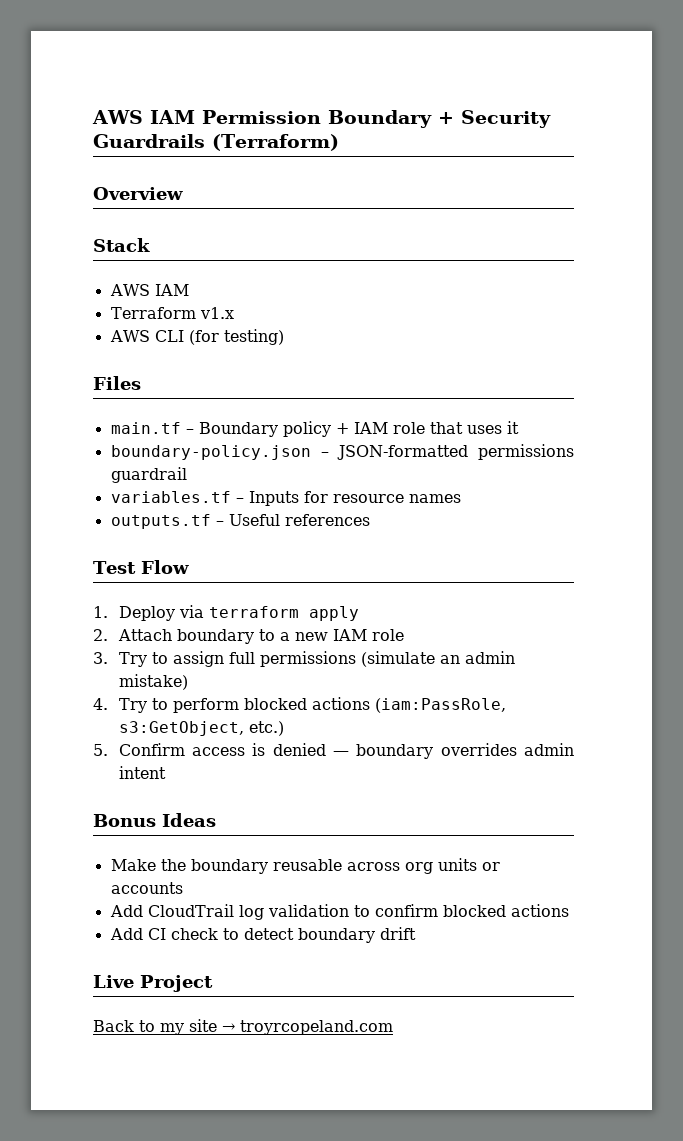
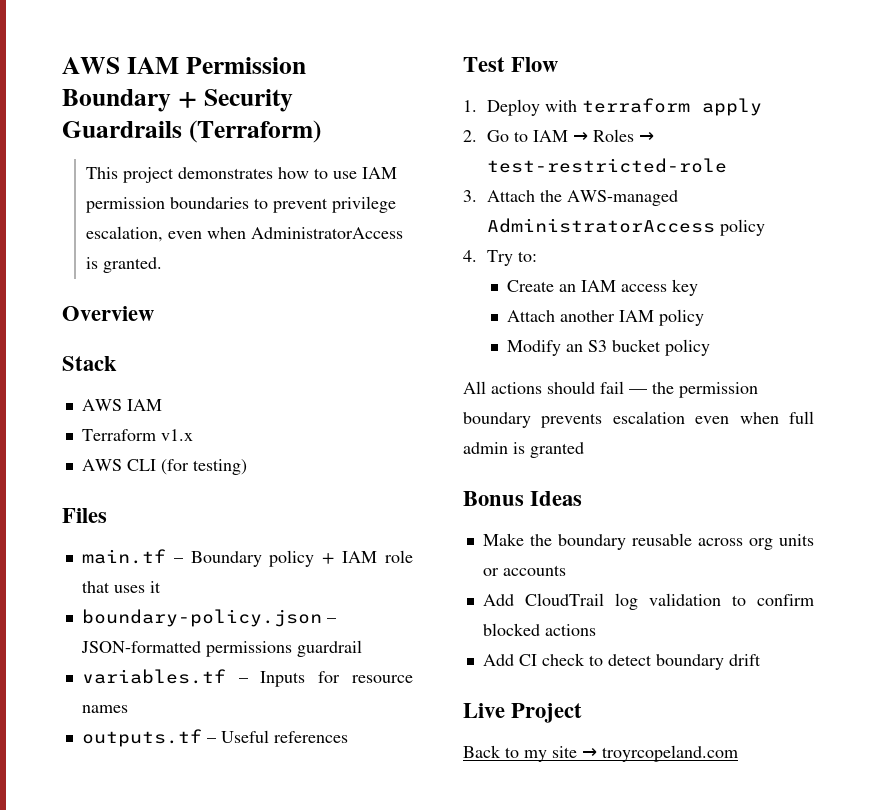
+ This project demonstrates how to use IAM permission boundaries to prevent privilege escalation, even when AdministratorAccess is granted.
- 1. Deploy via terraform apply
+ 1. Deploy with terraform apply
- 2. Attach boundary to a new IAM role
- 3. Try to assign full permissions (simulate an admin mistake)
- 4. Try to perform blocked actions (iam:PassRole, s3:GetObject, etc.)
- 5. Confirm access is denied — boundary overrides admin intent
+ 2. Go to IAM → Roles → test-restricted-role
+ 3. Attach the AWS-managed AdministratorAccess policy
+ 4. Try to:
+ Create an IAM access key
+ Attach another IAM policy
+ Modify an S3 bucket policy
+ All actions should fail — the permission boundary prevents escalation even when full admin is granted

